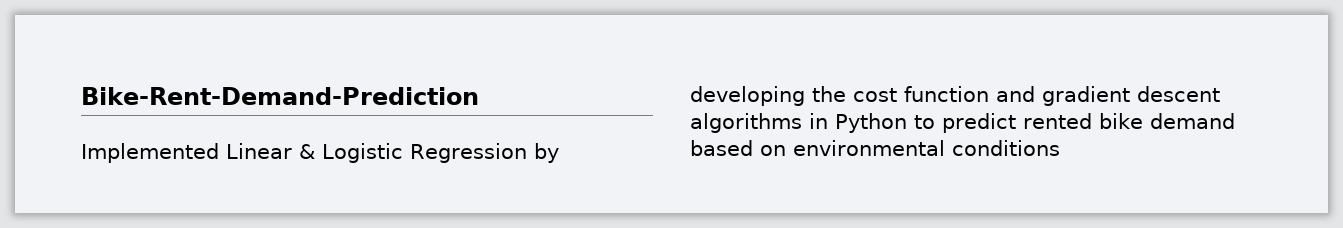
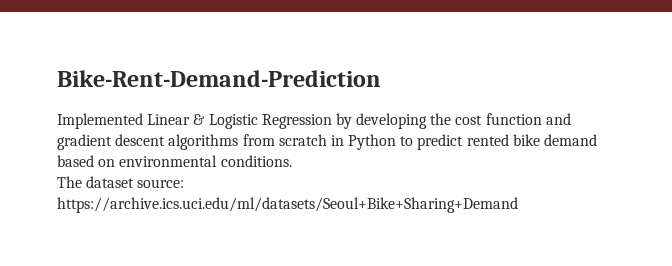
- Implemented Linear & Logistic Regression by developing the cost function and gradient descent algorithms in Python to predict rented bike demand based on environmental conditions
+ Implemented Linear & Logistic Regression by developing the cost function and gradient descent algorithms from scratch in Python to predict rented bike demand based on environmental conditions.
+ The dataset source: https://archive.ics.uci.edu/ml/datasets/Seoul+Bike+Sharing+Demand

